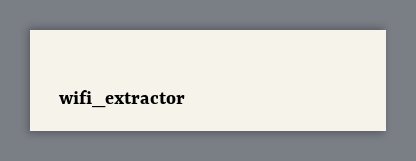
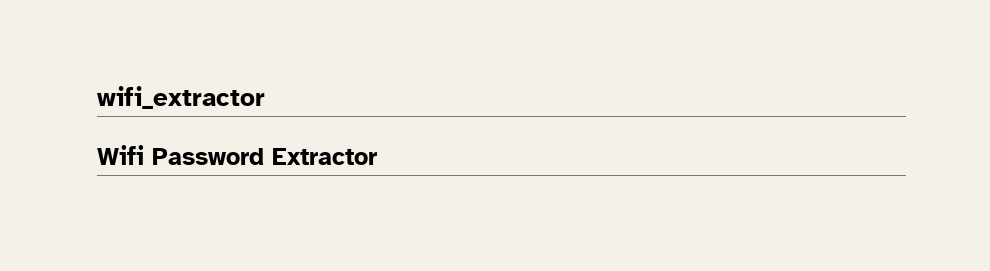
+ Wifi Password Extractor

